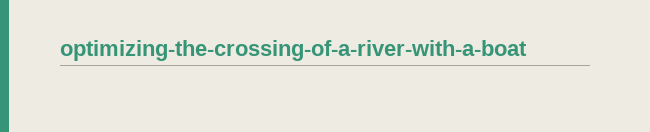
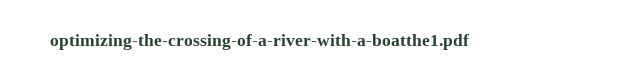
- optimizing-the-crossing-of-a-river-with-a-boat
+ optimizing-the-crossing-of-a-river-with-a-boatthe1.pdf

